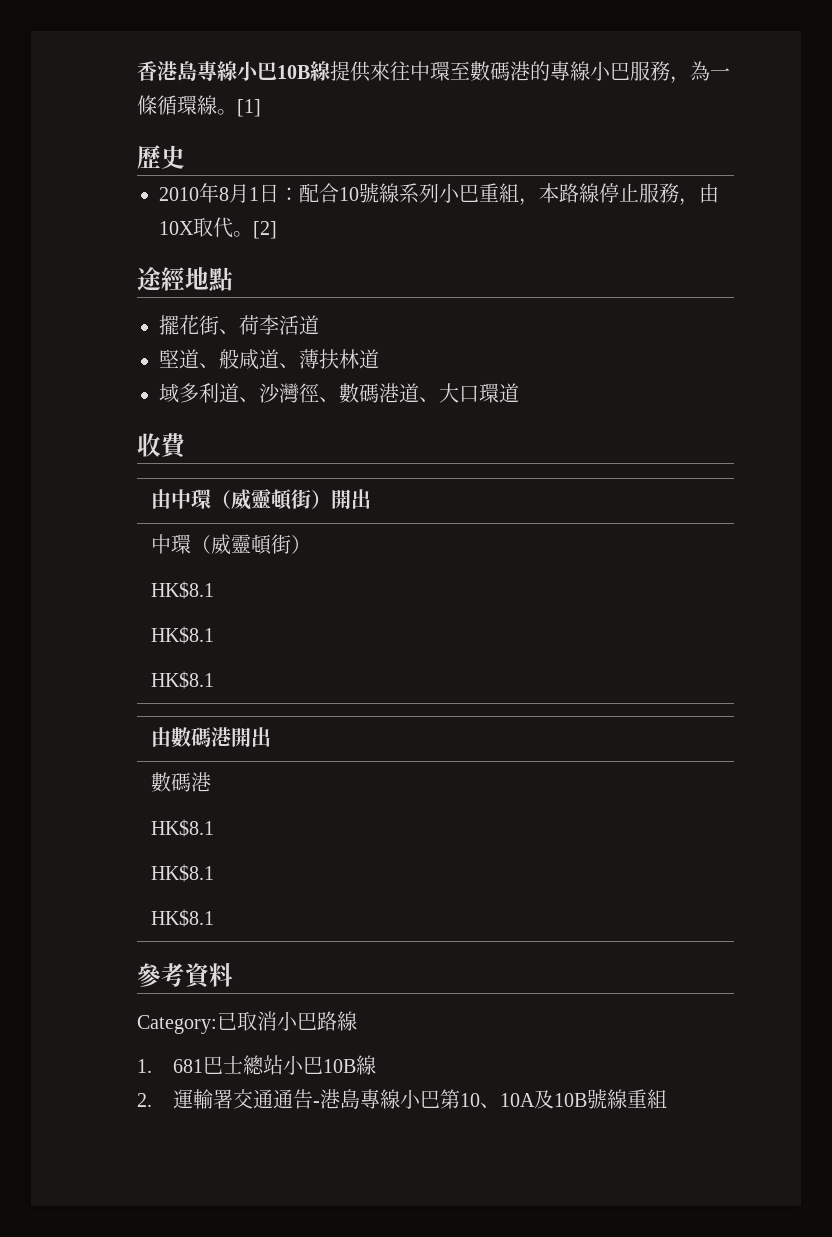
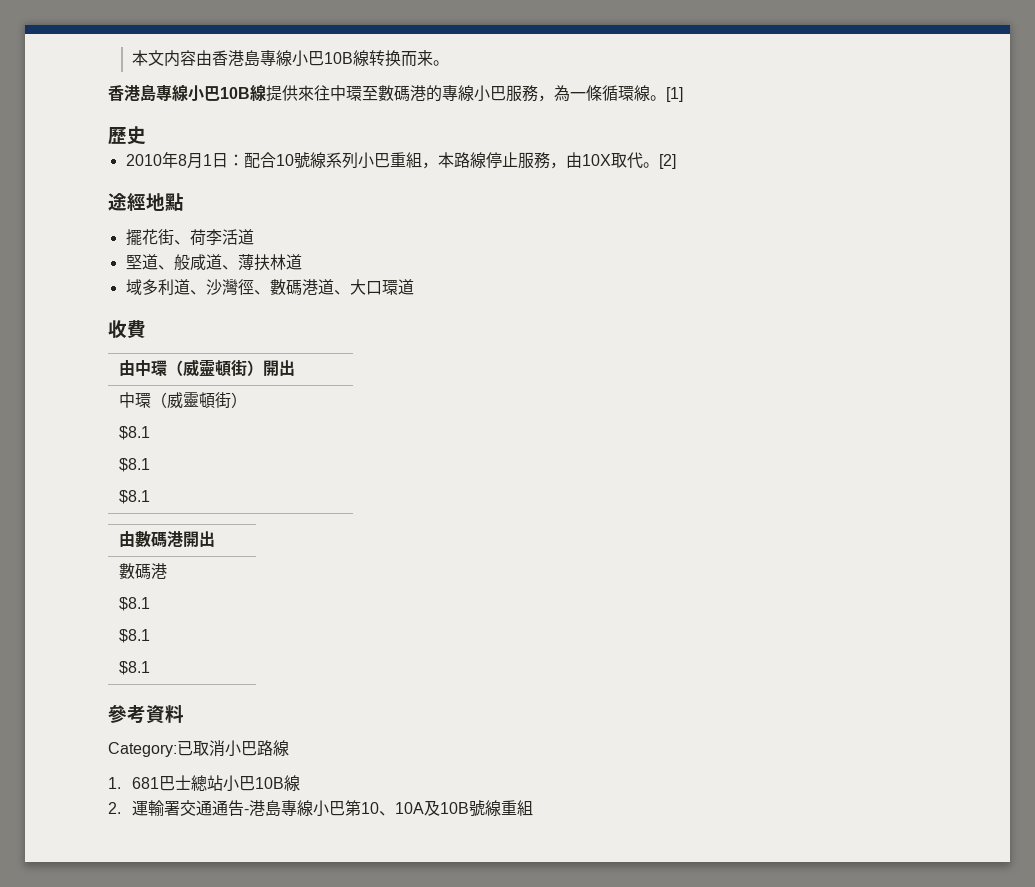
+ 本文内容由香港島專線小巴10B線转换而来。
  由中環（威靈頓街）開出
  中環（威靈頓街）
- HK$8.1
- HK$8.1
- HK$8.1
+ $8.1
+ $8.1
+ $8.1
  由數碼港開出
  數碼港
- HK$8.1
- HK$8.1
- HK$8.1
+ $8.1
+ $8.1
+ $8.1

